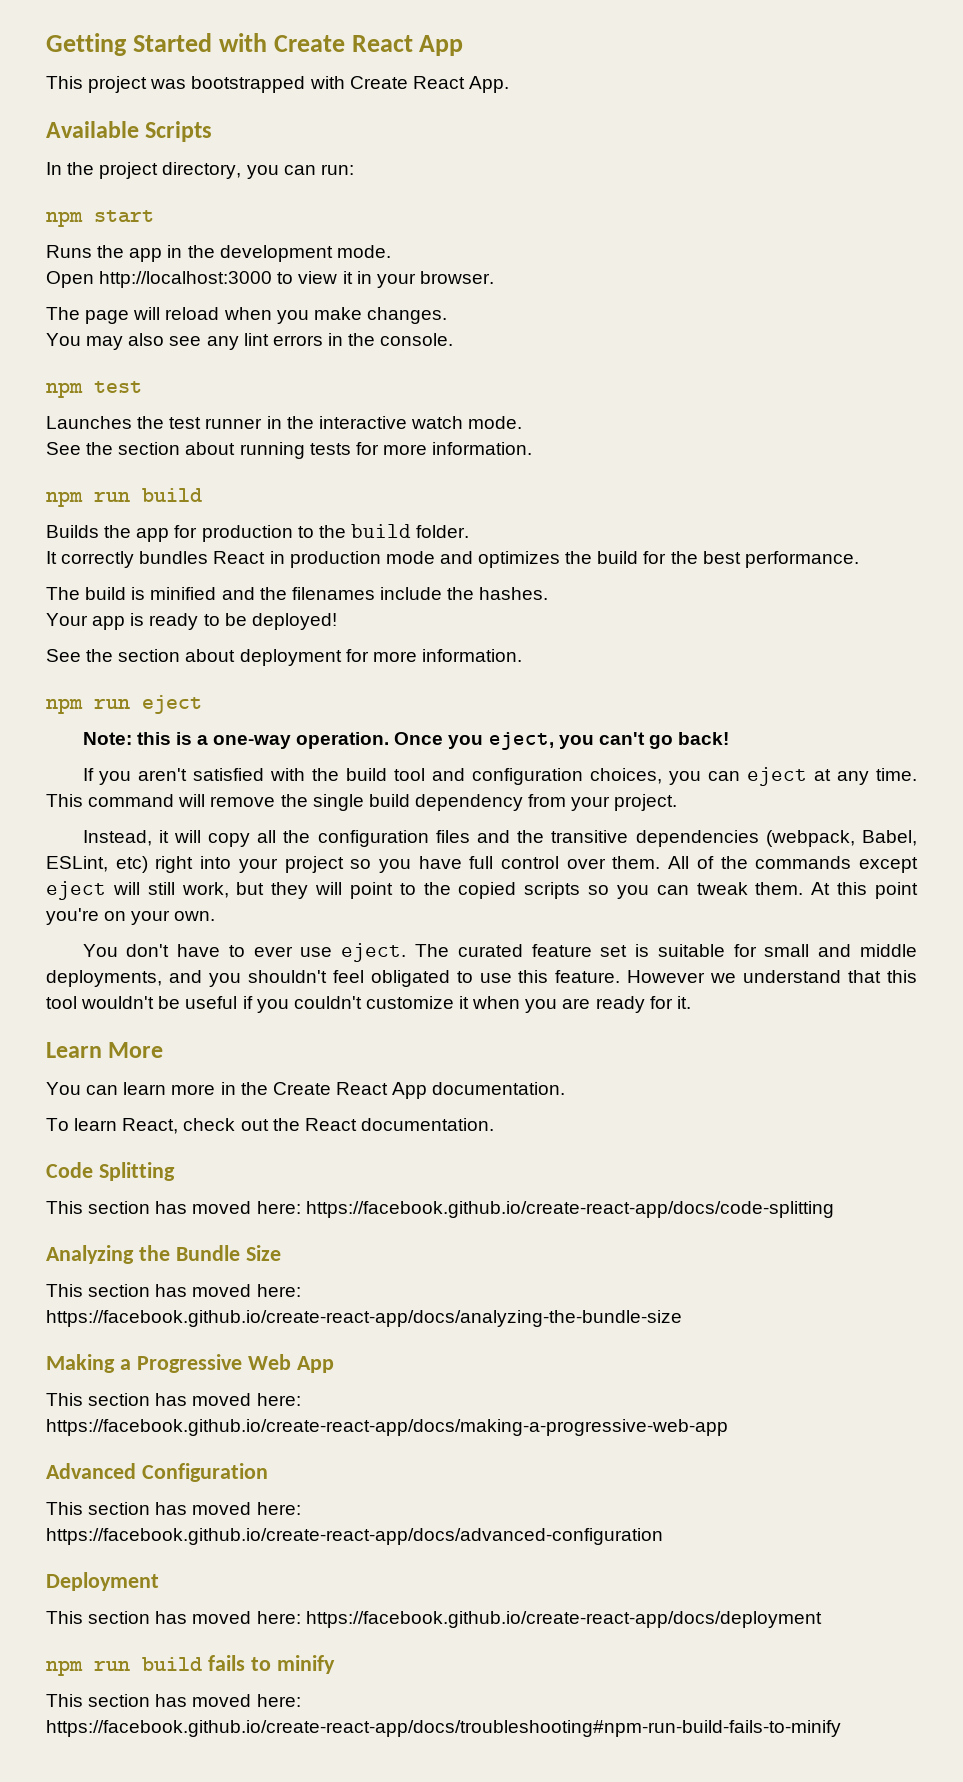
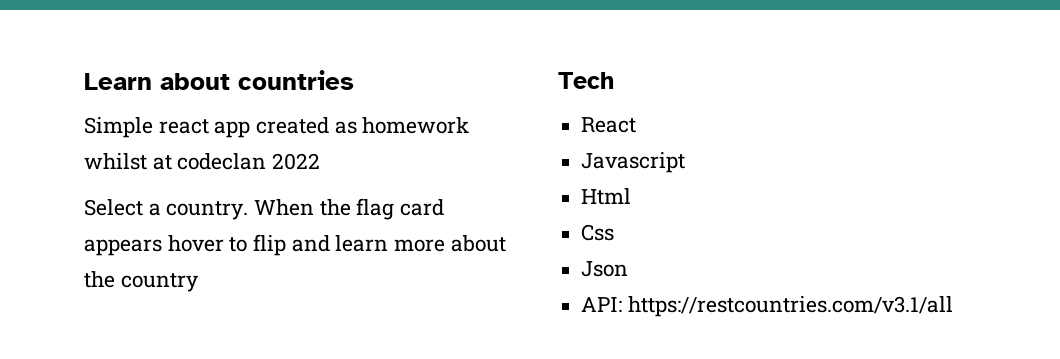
- Getting Started with Create React App
- This project was bootstrapped with Create React App.
- Available Scripts
- In the project directory, you can run:
- npm start
- Runs the app in the development mode.
- Open http://localhost:3000 to view it in your browser.
- The page will reload when you make changes.
- You may also see any lint errors in the console.
- npm test
- Launches the test runner in the interactive watch mode.
- See the section about running tests for more information.
- npm run build
- Builds the app for production to the build folder.
- It correctly bundles React in production mode and optimizes the build for the best performance.
- The build is minified and the filenames include the hashes.
- Your app is ready to be deployed!
- See the section about deployment for more information.
- npm run eject
- Note: this is a one-way operation. Once you eject, you can't go back!
- If you aren't satisfied with the build tool and configuration choices, you can eject at any time. This command will remove the single build dependency from your project.
- Instead, it will copy all the configuration files and the transitive dependencies (webpack, Babel, ESLint, etc) right into your project so you have full control over them. All of the commands except eject will still work, but they will point to the copied scripts so you can tweak them. At this point you're on your own.
- You don't have to ever use eject. The curated feature set is suitable for small and middle deployments, and you shouldn't feel obligated to use this feature. However we understand that this tool wouldn't be useful if you couldn't customize it when you are ready for it.
- Learn More
- You can learn more in the Create React App documentation.
- To learn React, check out the React documentation.
- Code Splitting
- This section has moved here: https://facebook.github.io/create-react-app/docs/code-splitting
- Analyzing the Bundle Size
- This section has moved here: https://facebook.github.io/create-react-app/docs/analyzing-the-bundle-size
- Making a Progressive Web App
- This section has moved here: https://facebook.github.io/create-react-app/docs/making-a-progressive-web-app
- Advanced Configuration
- This section has moved here: https://facebook.github.io/create-react-app/docs/advanced-configuration
- Deployment
- This section has moved here: https://facebook.github.io/create-react-app/docs/deployment
- npm run build fails to minify
- This section has moved here: https://facebook.github.io/create-react-app/docs/troubleshooting#npm-run-build-fails-to-minify
+ Learn about countries
+ Simple react app created as homework whilst at codeclan 2022
+ Select a country. When the flag card appears hover to flip and learn more about the country
+ Tech
+ React
+ Javascript
+ Html
+ Css
+ Json
+ API: https://restcountries.com/v3.1/all

